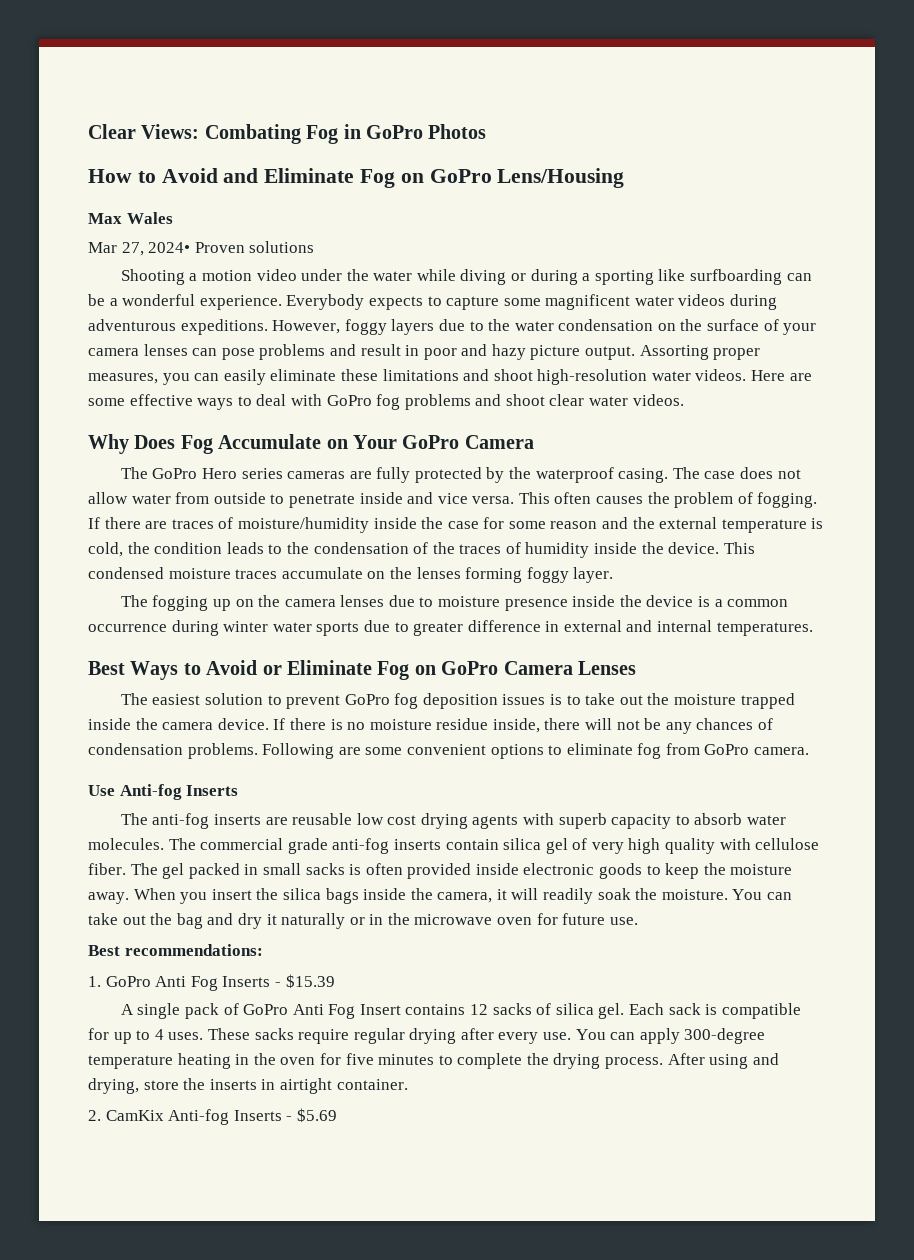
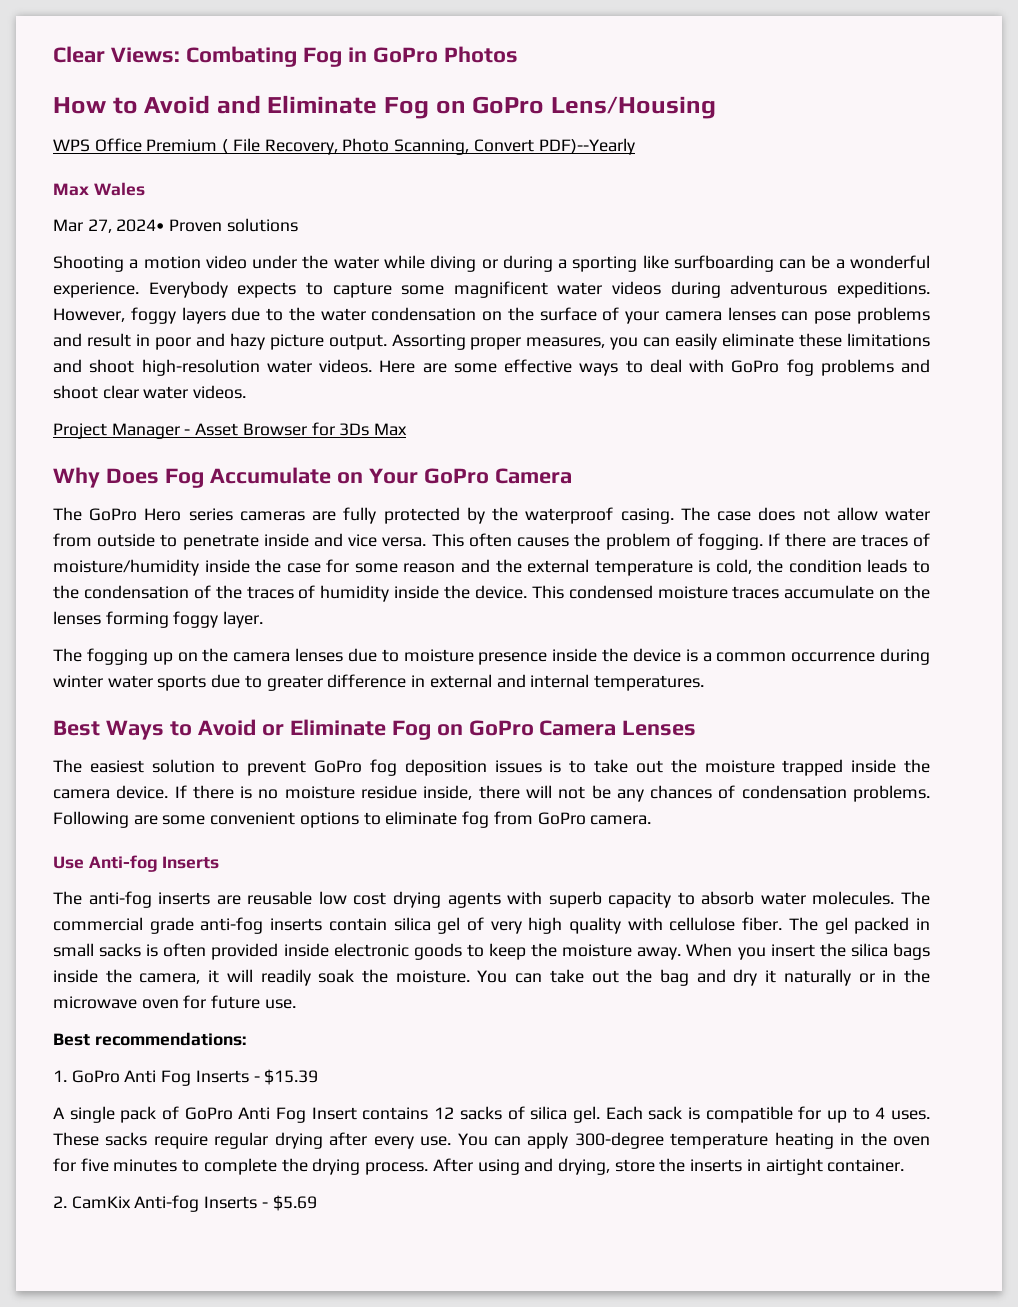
+ WPS Office Premium ( File Recovery, Photo Scanning, Convert PDF)--Yearly
+ Project Manager - Asset Browser for 3Ds Max

